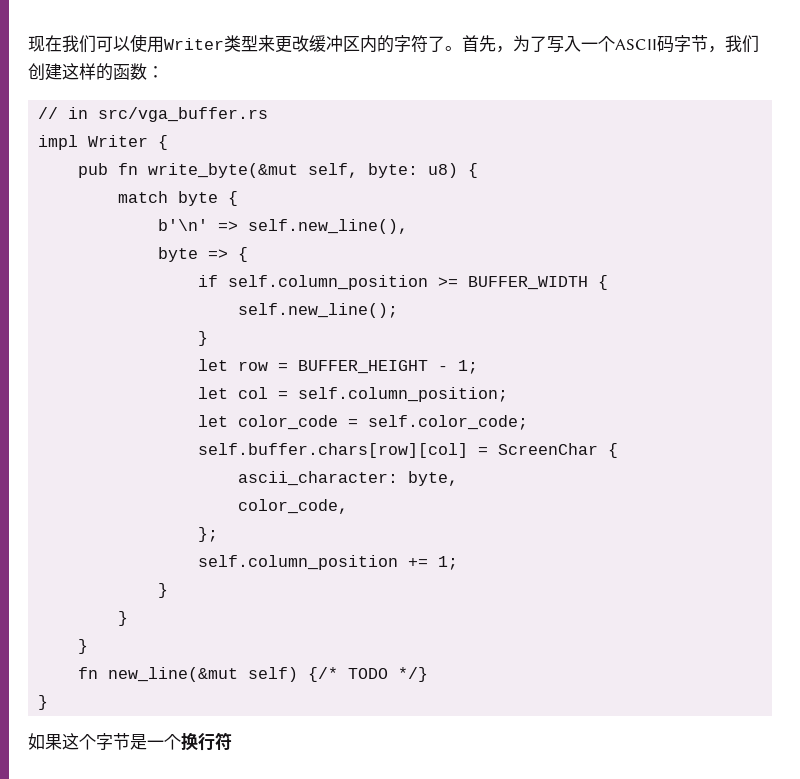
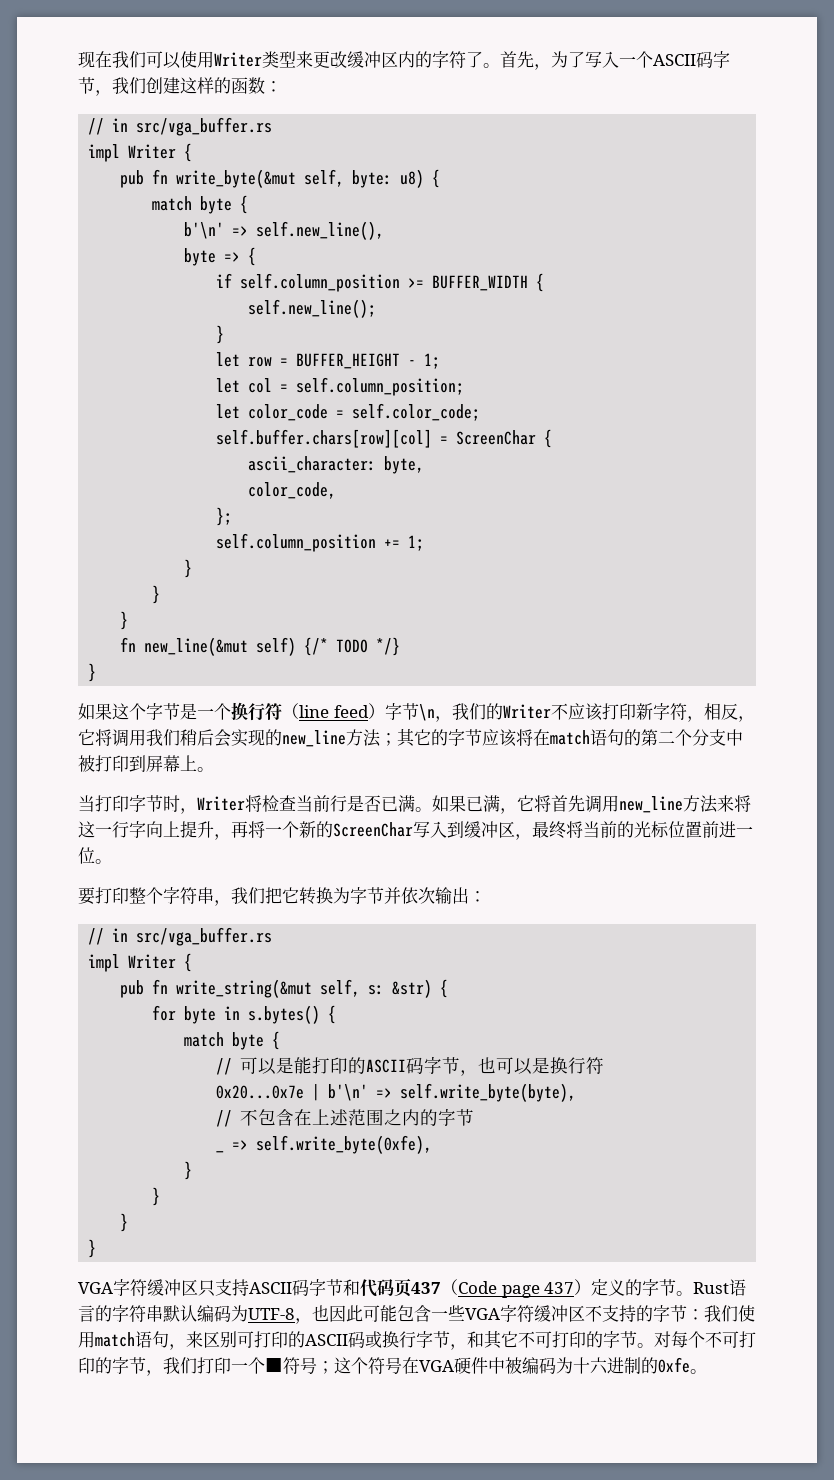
- 如果这个字节是一个换行符
+ 如果这个字节是一个换行符（line feed）字节\n，我们的Writer不应该打印新字符，相反，它将调用我们稍后会实现的new_line方法；其它的字节应该将在match语句的第二个分支中被打印到屏幕上。
+ 当打印字节时，Writer将检查当前行是否已满。如果已满，它将首先调用new_line方法来将这一行字向上提升，再将一个新的ScreenChar写入到缓冲区，最终将当前的光标位置前进一位。
+ 要打印整个字符串，我们把它转换为字节并依次输出：
+ // in src/vga_buffer.rs
+ impl Writer {
+ pub fn write_string(&mut self, s: &str) {
+ for byte in s.bytes() {
+ match byte {
+ // 可以是能打印的ASCII码字节，也可以是换行符
+ 0x20...0x7e | b'\n' => self.write_byte(byte),
+ // 不包含在上述范围之内的字节
+ _ => self.write_byte(0xfe),
+ }
+ }
+ }
+ }
+ VGA字符缓冲区只支持ASCII码字节和代码页437（Code page 437）定义的字节。Rust语言的字符串默认编码为UTF-8，也因此可能包含一些VGA字符缓冲区不支持的字节：我们使用match语句，来区别可打印的ASCII码或换行字节，和其它不可打印的字节。对每个不可打印的字节，我们打印一个■符号；这个符号在VGA硬件中被编码为十六进制的0xfe。

